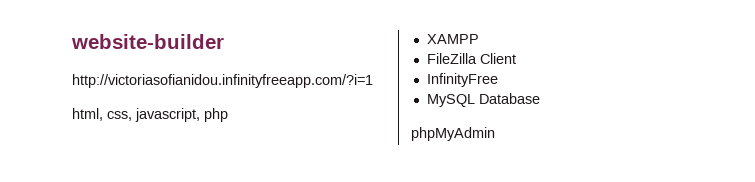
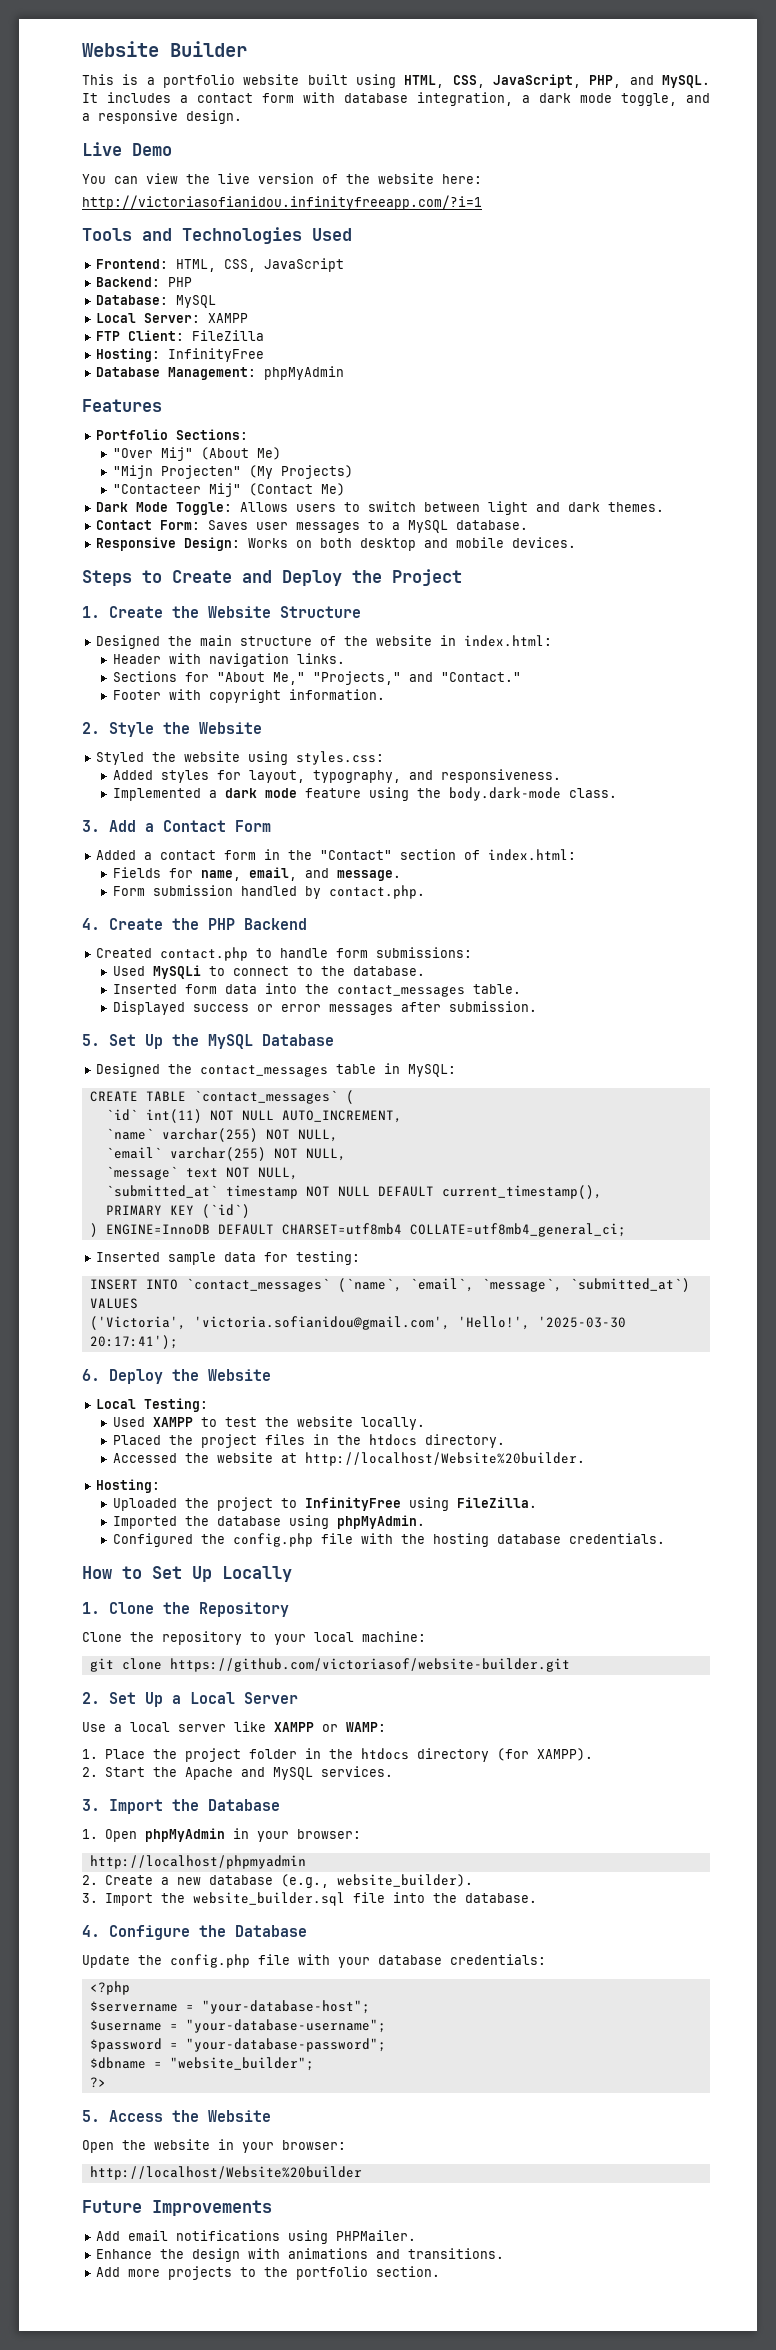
- website-builder
+ Website Builder
+ This is a portfolio website built using HTML, CSS, JavaScript, PHP, and MySQL. It includes a contact form with database integration, a dark mode toggle, and a responsive design.
+ Live Demo
+ You can view the live version of the website here:
  http://victoriasofianidou.infinityfreeapp.com/?i=1
- html, css, javascript, php
- XAMPP
+ Tools and Technologies Used
+ Frontend: HTML, CSS, JavaScript
+ Backend: PHP
+ Database: MySQL
+ Local Server: XAMPP
- FileZilla Client
- InfinityFree
+ FTP Client: FileZilla
+ Hosting: InfinityFree
- MySQL Database
- phpMyAdmin
+ Database Management: phpMyAdmin
+ Features
+ Portfolio Sections:
+ "Over Mij" (About Me)
+ "Mijn Projecten" (My Projects)
+ "Contacteer Mij" (Contact Me)
+ Dark Mode Toggle: Allows users to switch between light and dark themes.
+ Contact Form: Saves user messages to a MySQL database.
+ Responsive Design: Works on both desktop and mobile devices.
+ Steps to Create and Deploy the Project
+ 1. Create the Website Structure
+ Designed the main structure of the website in index.html:
+ Header with navigation links.
+ Sections for "About Me," "Projects," and "Contact."
+ Footer with copyright information.
+ 2. Style the Website
+ Styled the website using styles.css:
+ Added styles for layout, typography, and responsiveness.
+ Implemented a dark mode feature using the body.dark-mode class.
+ 3. Add a Contact Form
+ Added a contact form in the "Contact" section of index.html:
+ Fields for name, email, and message.
+ Form submission handled by contact.php.
+ 4. Create the PHP Backend
+ Created contact.php to handle form submissions:
+ Used MySQLi to connect to the database.
+ Inserted form data into the contact_messages table.
+ Displayed success or error messages after submission.
+ 5. Set Up the MySQL Database
+ Designed the contact_messages table in MySQL:
+ CREATE TABLE `contact_messages` (
+ `id` int(11) NOT NULL AUTO_INCREMENT,
+ `name` varchar(255) NOT NULL,
+ `email` varchar(255) NOT NULL,
+ `message` text NOT NULL,
+ `submitted_at` timestamp NOT NULL DEFAULT current_timestamp(),
+ PRIMARY KEY (`id`)
+ ) ENGINE=InnoDB DEFAULT CHARSET=utf8mb4 COLLATE=utf8mb4_general_ci;
+ Inserted sample data for testing:
+ INSERT INTO `contact_messages` (`name`, `email`, `message`, `submitted_at`) VALUES
+ ('Victoria', 'victoria.sofianidou@gmail.com', 'Hello!', '2025-03-30 20:17:41');
+ 6. Deploy the Website
+ Local Testing:
+ Used XAMPP to test the website locally.
+ Placed the project files in the htdocs directory.
+ Accessed the website at http://localhost/Website%20builder.
+ Hosting:
+ Uploaded the project to InfinityFree using FileZilla.
+ Imported the database using phpMyAdmin.
+ Configured the config.php file with the hosting database credentials.
+ How to Set Up Locally
+ 1. Clone the Repository
+ Clone the repository to your local machine:
+ git clone https://github.com/victoriasof/website-builder.git
+ 2. Set Up a Local Server
+ Use a local server like XAMPP or WAMP:
+ 1. Place the project folder in the htdocs directory (for XAMPP).
+ 2. Start the Apache and MySQL services.
+ 3. Import the Database
+ 1. Open phpMyAdmin in your browser:
+ http://localhost/phpmyadmin
+ 2. Create a new database (e.g., website_builder).
+ 3. Import the website_builder.sql file into the database.
+ 4. Configure the Database
+ Update the config.php file with your database credentials:
+ <?php
+ $servername = "your-database-host";
+ $username = "your-database-username";
+ $password = "your-database-password";
+ $dbname = "website_builder";
+ ?>
+ 5. Access the Website
+ Open the website in your browser:
+ http://localhost/Website%20builder
+ Future Improvements
+ Add email notifications using PHPMailer.
+ Enhance the design with animations and transitions.
+ Add more projects to the portfolio section.

